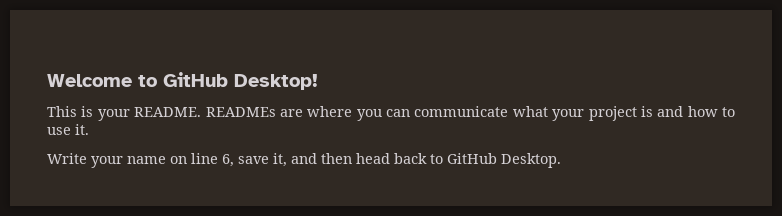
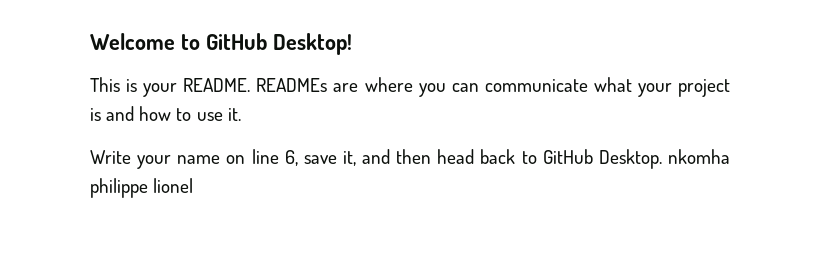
- Write your name on line 6, save it, and then head back to GitHub Desktop.
+ Write your name on line 6, save it, and then head back to GitHub Desktop. nkomha philippe lionel

